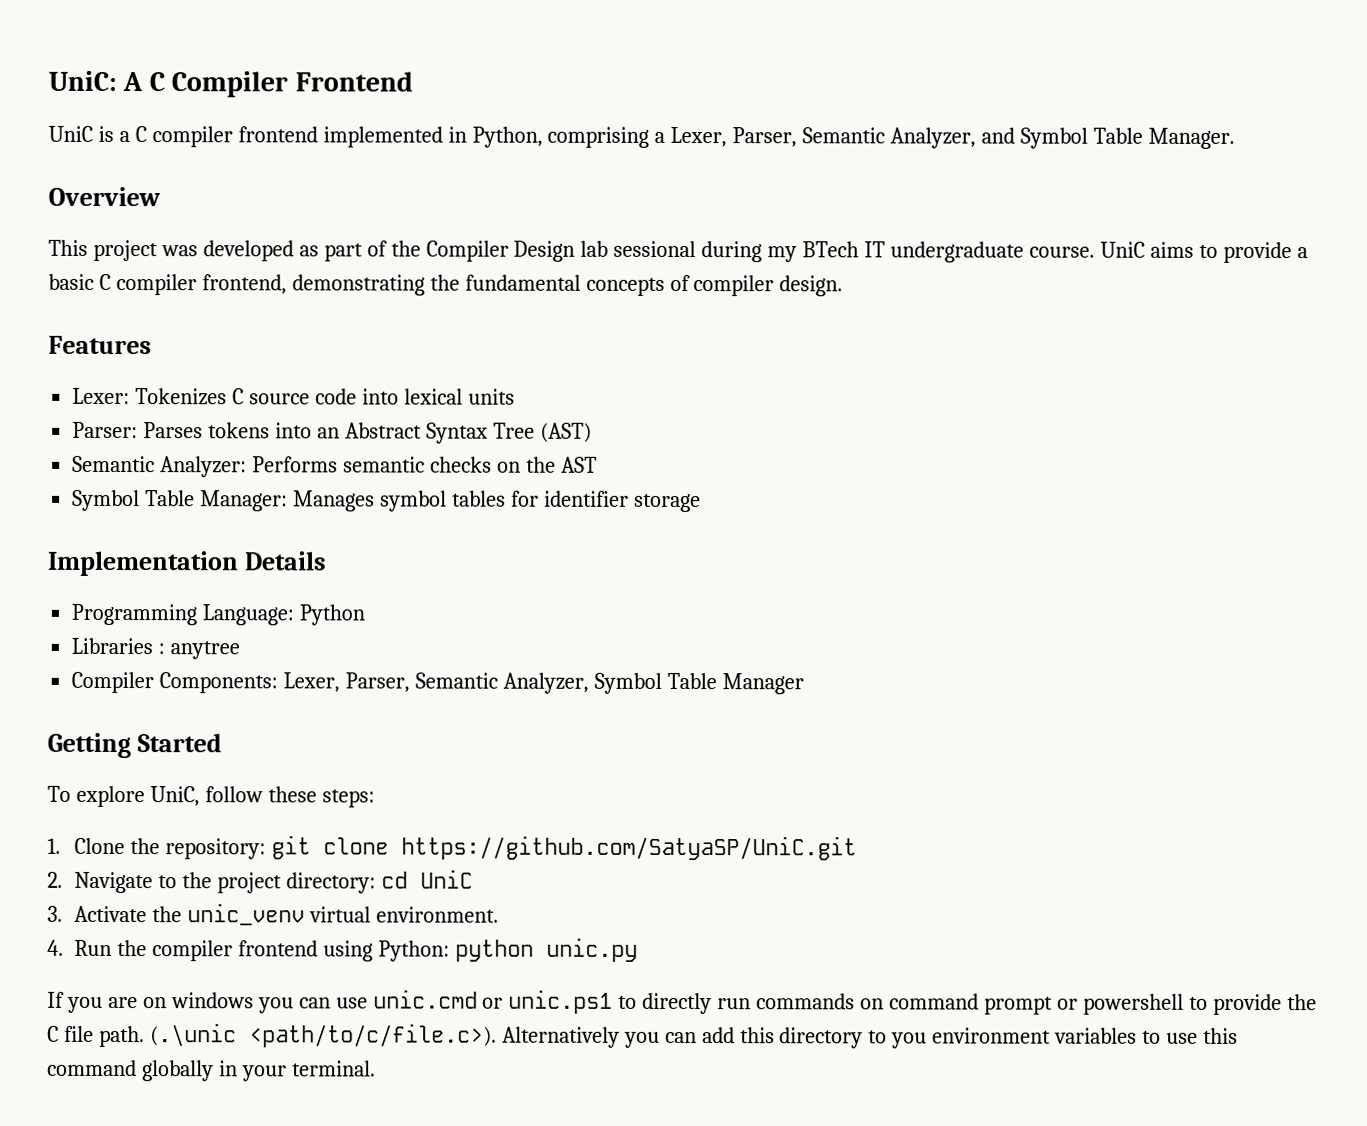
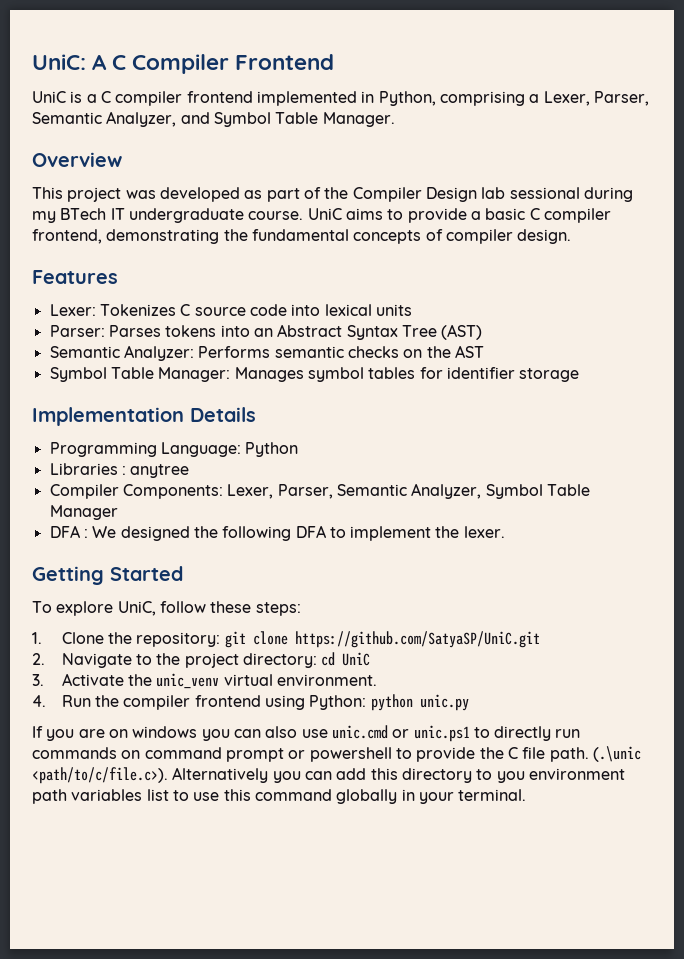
+ DFA : We designed the following DFA to implement the lexer.
- If you are on windows you can use unic.cmd or unic.ps1 to directly run commands on command prompt or powershell to provide the C file path.
+ If you are on windows you can also use unic.cmd or unic.ps1 to directly run commands on command prompt or powershell to provide the C file path.
- (.\unic <path/to/c/file.c>). Alternatively you can add this directory to you environment variables to use this command globally in your terminal.
+ (.\unic <path/to/c/file.c>). Alternatively you can add this directory to you environment path variables list to use this command globally in your terminal.

